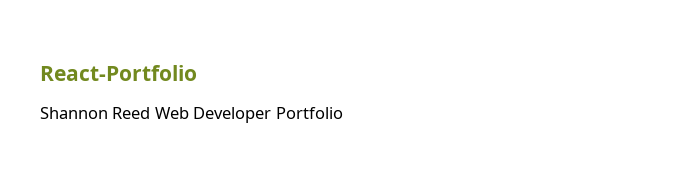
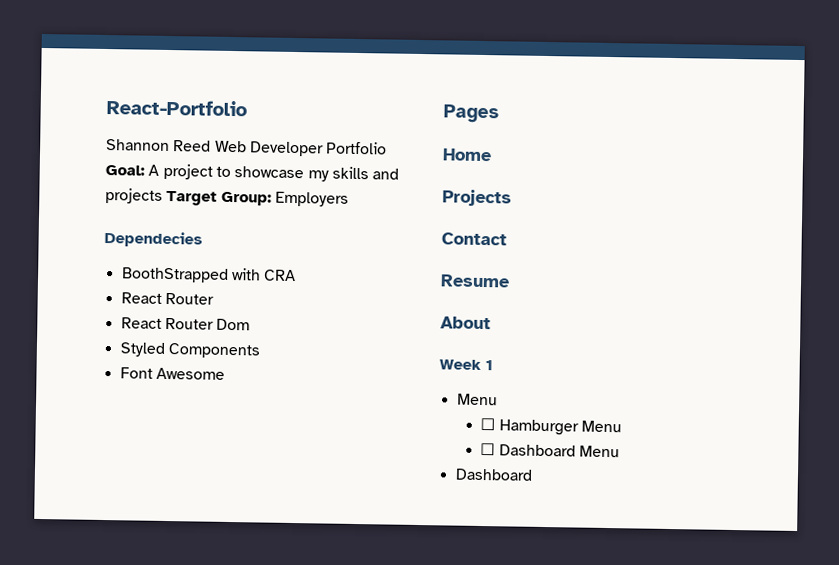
- Shannon Reed Web Developer Portfolio
+ Shannon Reed Web Developer Portfolio Goal: A project to showcase my skills and projects Target Group: Employers
+ Dependecies
+ BoothStrapped with CRA
+ React Router
+ React Router Dom
+ Styled Components
+ Font Awesome
+ Pages
+ Home
+ Projects
+ Contact
+ Resume
+ About
+ Week 1
+ Menu
+ ☐ Hamburger Menu
+ ☐ Dashboard Menu
+ Dashboard

